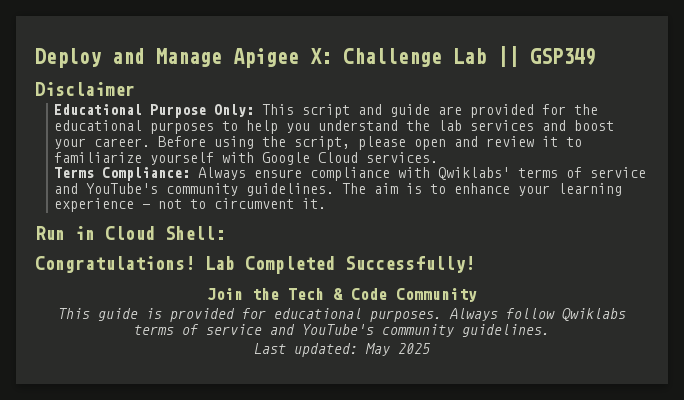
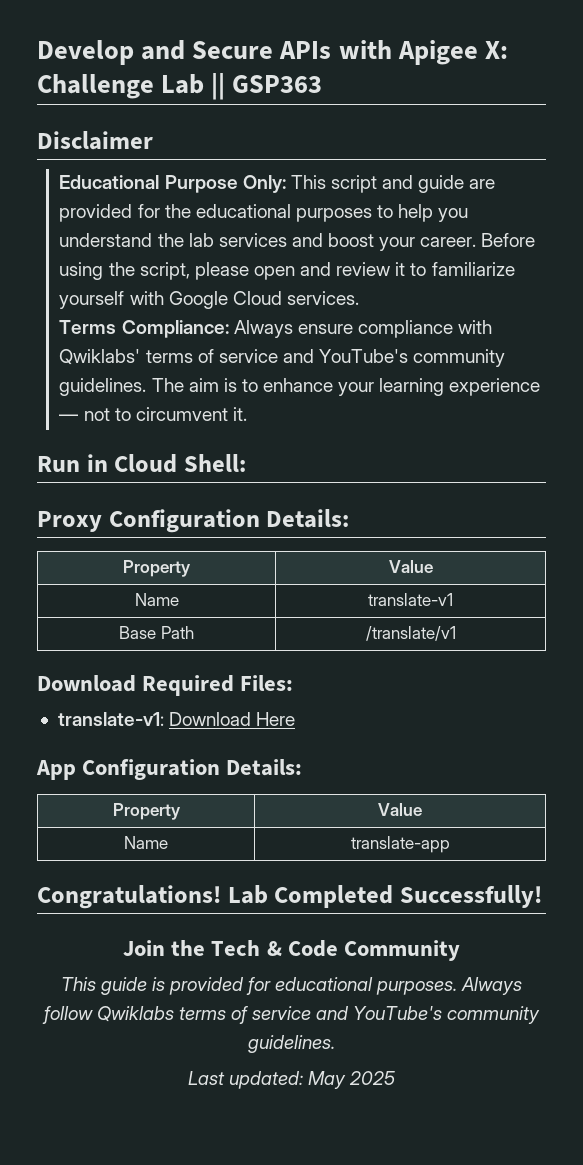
- Deploy and Manage Apigee X: Challenge Lab || GSP349
+ Develop and Secure APIs with Apigee X: Challenge Lab || GSP363
+ Proxy Configuration Details:
+ Property | Value
+ Name | translate-v1
+ Base Path | /translate/v1
+ Download Required Files:
+ translate-v1: Download Here
+ App Configuration Details:
+ Property | Value
+ Name | translate-app

